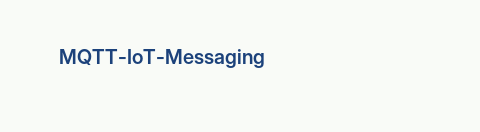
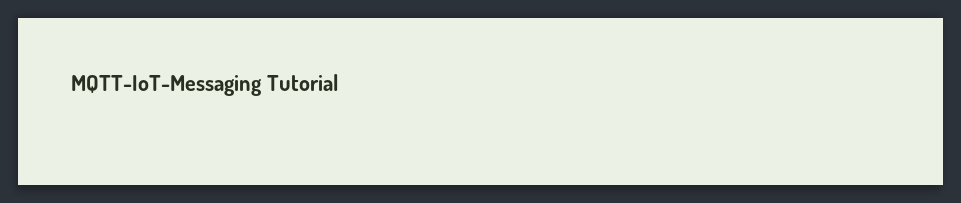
- MQTT-IoT-Messaging
+ MQTT-IoT-Messaging Tutorial

